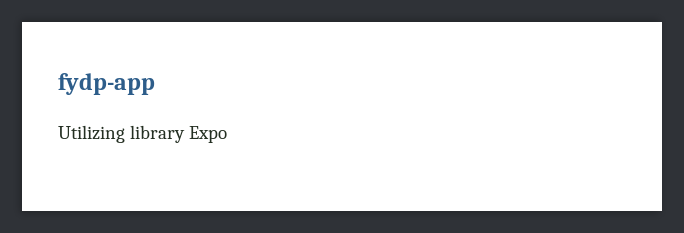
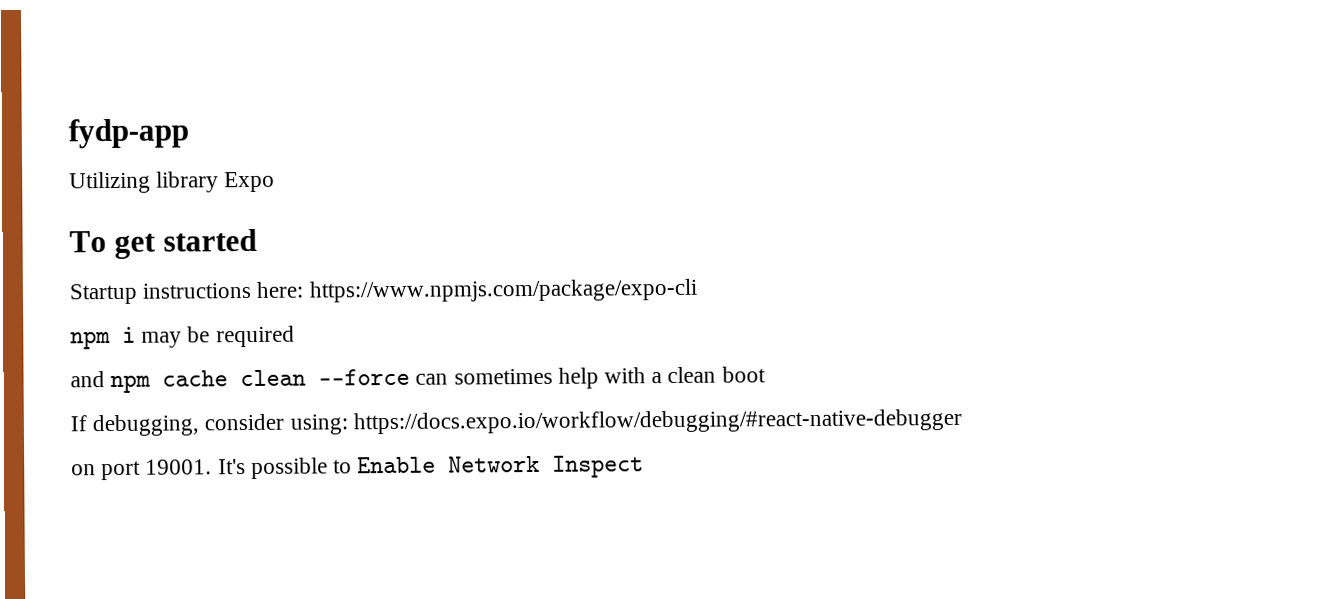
+ To get started
+ Startup instructions here: https://www.npmjs.com/package/expo-cli
+ npm i may be required
+ and npm cache clean --force can sometimes help with a clean boot
+ If debugging, consider using: https://docs.expo.io/workflow/debugging/#react-native-debugger
+ on port 19001. It's possible to Enable Network Inspect

